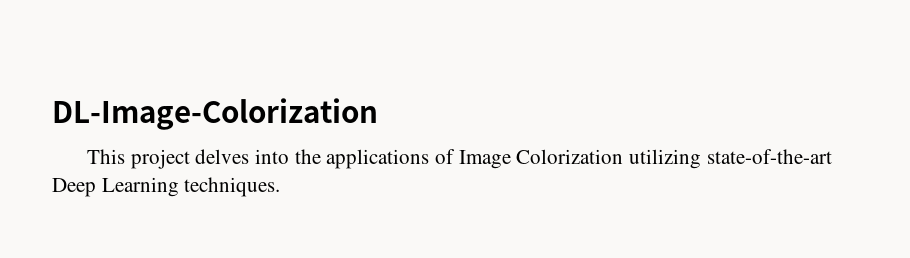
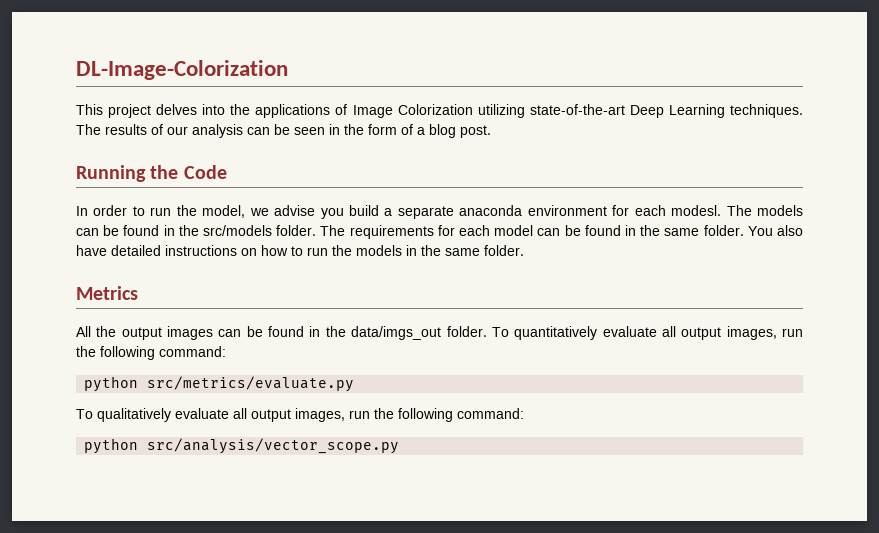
+ The results of our analysis can be seen in the form of a blog post.
+ Running the Code
+ In order to run the model, we advise you build a separate anaconda environment for each modesl. The models can be found in the src/models folder. The requirements for each model can be found in the same folder. You also have detailed instructions on how to run the models in the same folder.
+ Metrics
+ All the output images can be found in the data/imgs_out folder. To quantitatively evaluate all output images, run the following command:
+ python src/metrics/evaluate.py
+ To qualitatively evaluate all output images, run the following command:
+ python src/analysis/vector_scope.py

